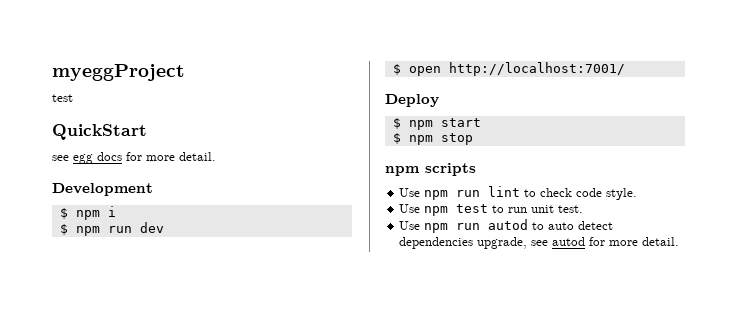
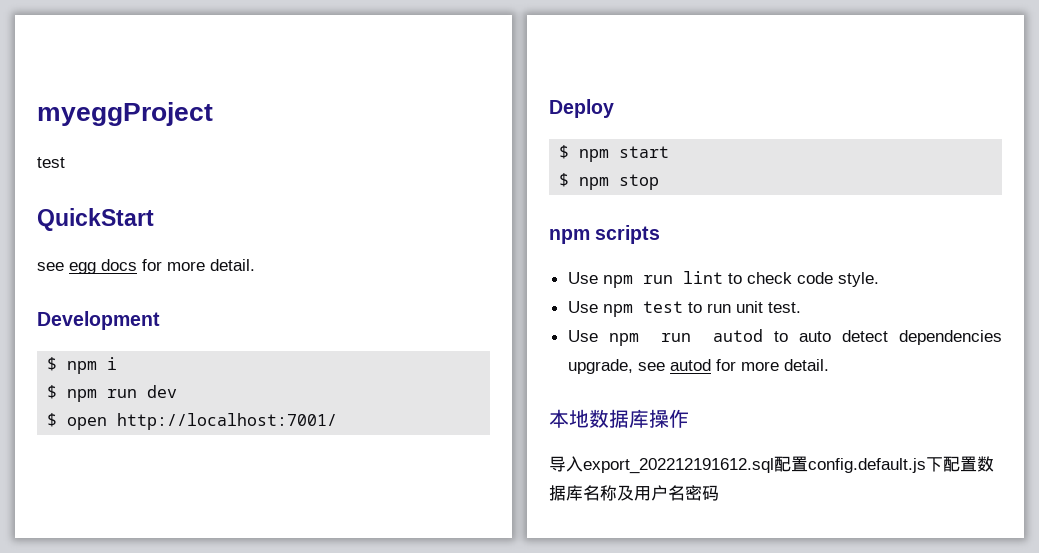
+ 本地数据库操作
+ 导入export_202212191612.sql配置config.default.js下配置数据库名称及用户名密码

